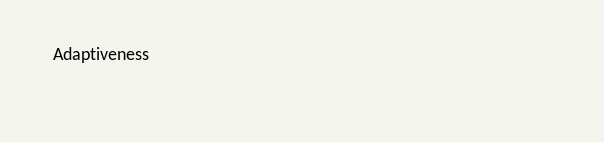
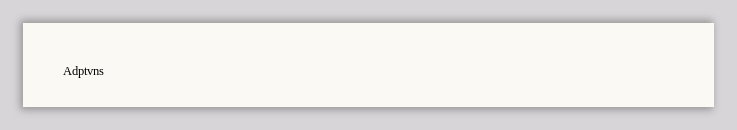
- Adaptiveness
+ Adptvns

